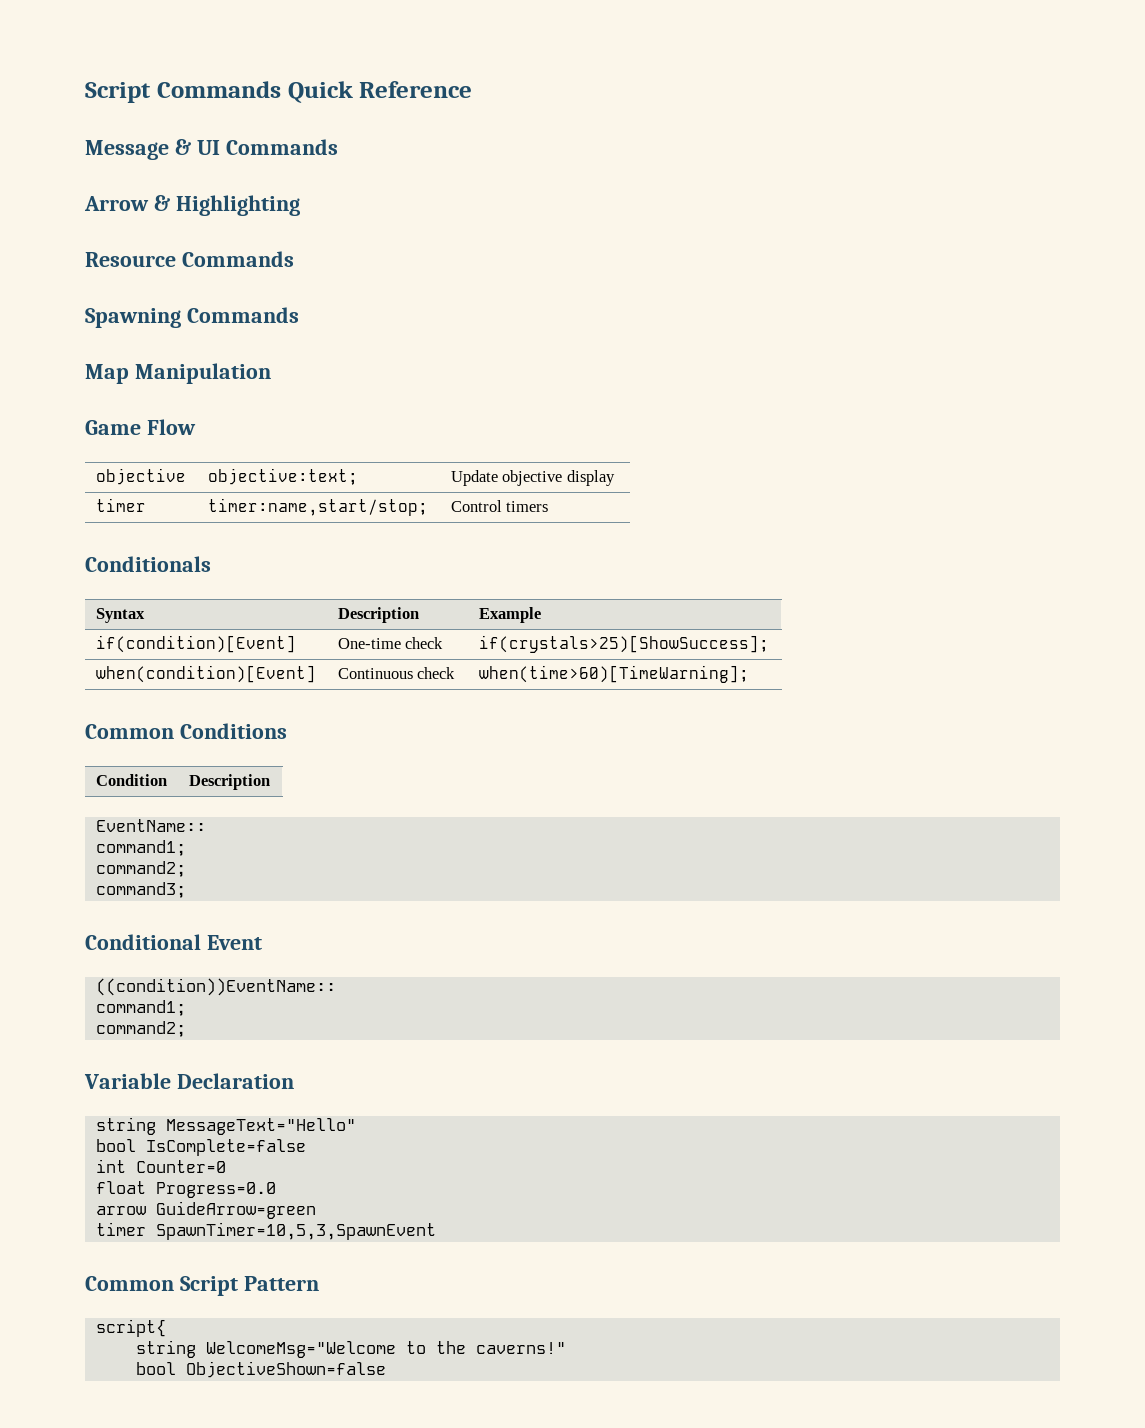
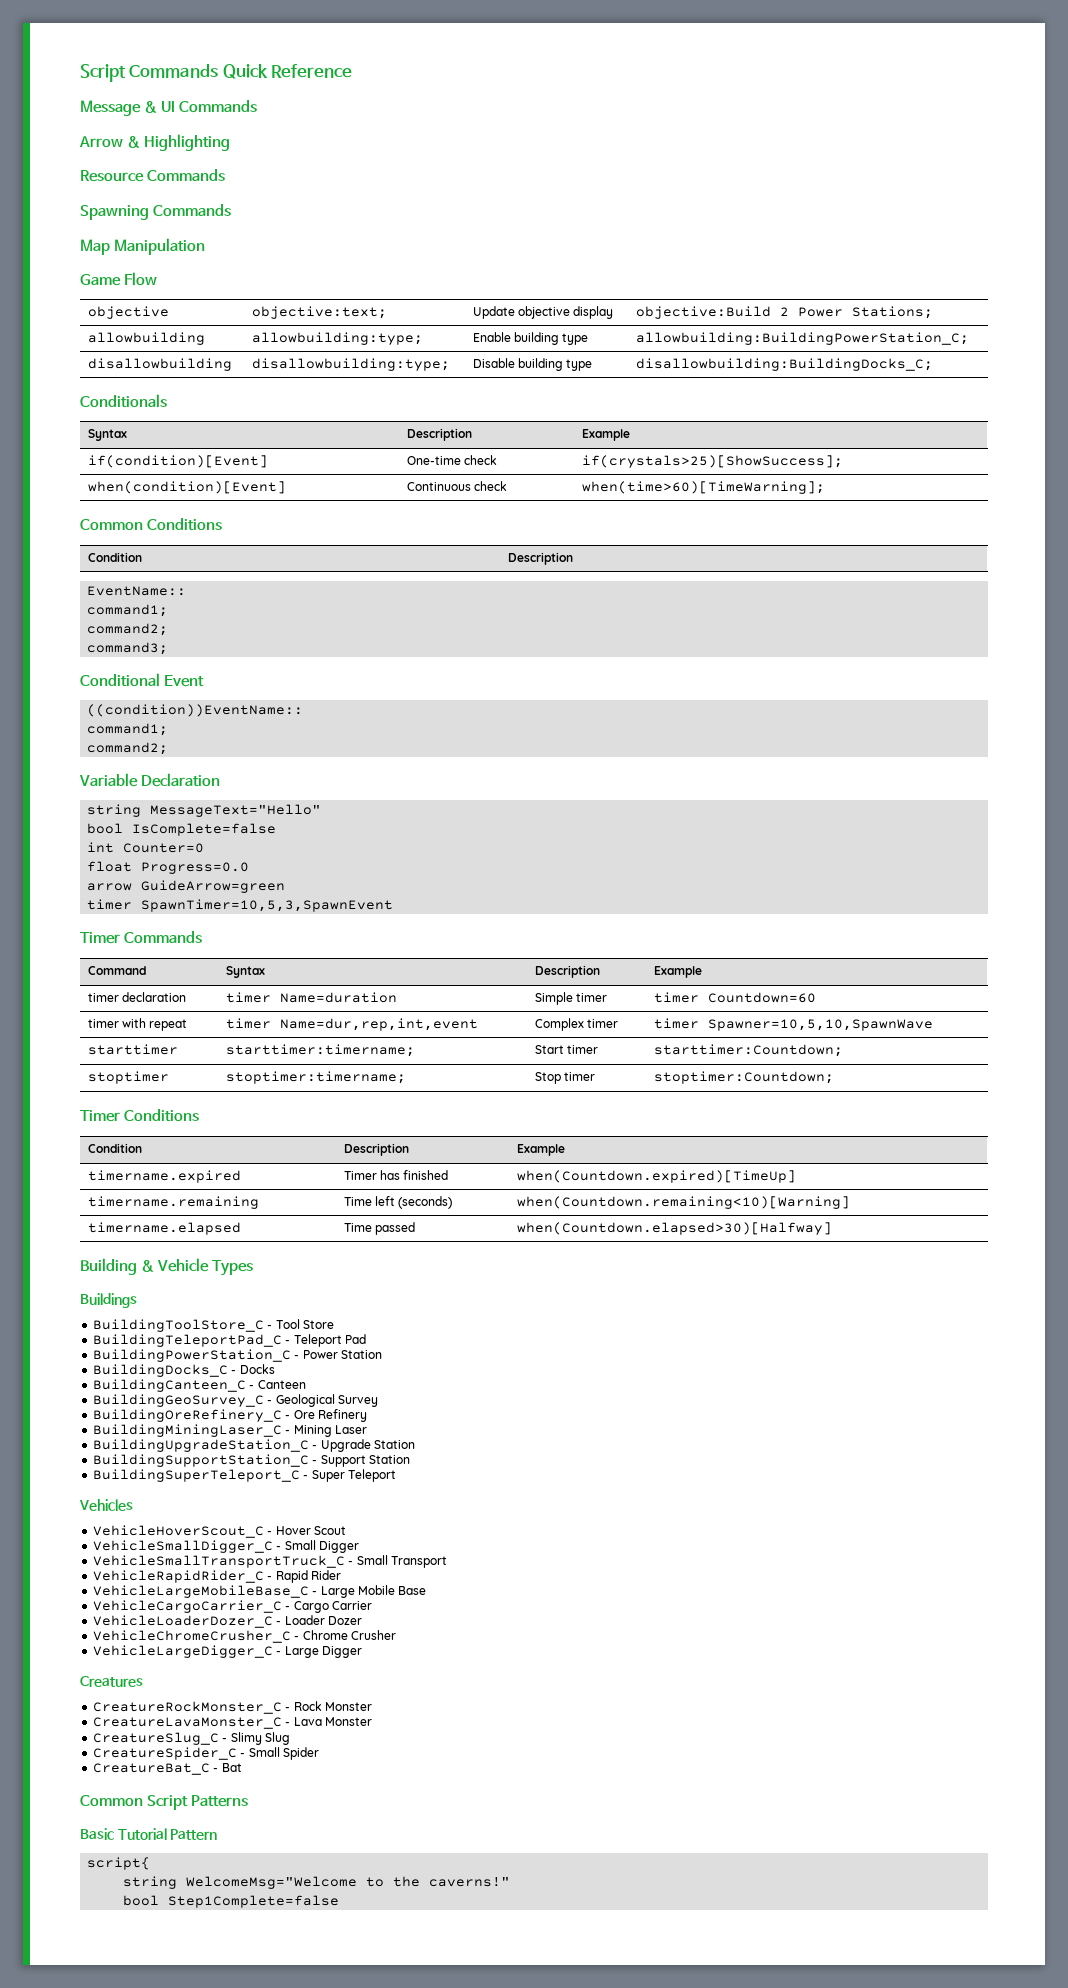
- objective | objective:text; | Update objective display
- timer | timer:name,start/stop; | Control timers
+ objective | objective:text; | Update objective display | objective:Build 2 Power Stations;
+ allowbuilding | allowbuilding:type; | Enable building type | allowbuilding:BuildingPowerStation_C;
+ disallowbuilding | disallowbuilding:type; | Disable building type | disallowbuilding:BuildingDocks_C;
+ Timer Commands
+ Command | Syntax | Description | Example
+ timer declaration | timer Name=duration | Simple timer | timer Countdown=60
+ timer with repeat | timer Name=dur,rep,int,event | Complex timer | timer Spawner=10,5,10,SpawnWave
+ starttimer | starttimer:timername; | Start timer | starttimer:Countdown;
+ stoptimer | stoptimer:timername; | Stop timer | stoptimer:Countdown;
+ Timer Conditions
+ Condition | Description | Example
+ timername.expired | Timer has finished | when(Countdown.expired)[TimeUp]
+ timername.remaining | Time left (seconds) | when(Countdown.remaining<10)[Warning]
+ timername.elapsed | Time passed | when(Countdown.elapsed>30)[Halfway]
+ Building & Vehicle Types
+ Buildings
+ BuildingToolStore_C - Tool Store
+ BuildingTeleportPad_C - Teleport Pad
+ BuildingPowerStation_C - Power Station
+ BuildingDocks_C - Docks
+ BuildingCanteen_C - Canteen
+ BuildingGeoSurvey_C - Geological Survey
+ BuildingOreRefinery_C - Ore Refinery
+ BuildingMiningLaser_C - Mining Laser
+ BuildingUpgradeStation_C - Upgrade Station
+ BuildingSupportStation_C - Support Station
+ BuildingSuperTeleport_C - Super Teleport
+ Vehicles
+ VehicleHoverScout_C - Hover Scout
+ VehicleSmallDigger_C - Small Digger
+ VehicleSmallTransportTruck_C - Small Transport
+ VehicleRapidRider_C - Rapid Rider
+ VehicleLargeMobileBase_C - Large Mobile Base
+ VehicleCargoCarrier_C - Cargo Carrier
+ VehicleLoaderDozer_C - Loader Dozer
+ VehicleChromeCrusher_C - Chrome Crusher
+ VehicleLargeDigger_C - Large Digger
+ Creatures
+ CreatureRockMonster_C - Rock Monster
+ CreatureLavaMonster_C - Lava Monster
+ CreatureSlug_C - Slimy Slug
+ CreatureSpider_C - Small Spider
+ CreatureBat_C - Bat
- Common Script Pattern
+ Common Script Patterns
+ Basic Tutorial Pattern
- bool ObjectiveShown=false
+ bool Step1Complete=false

